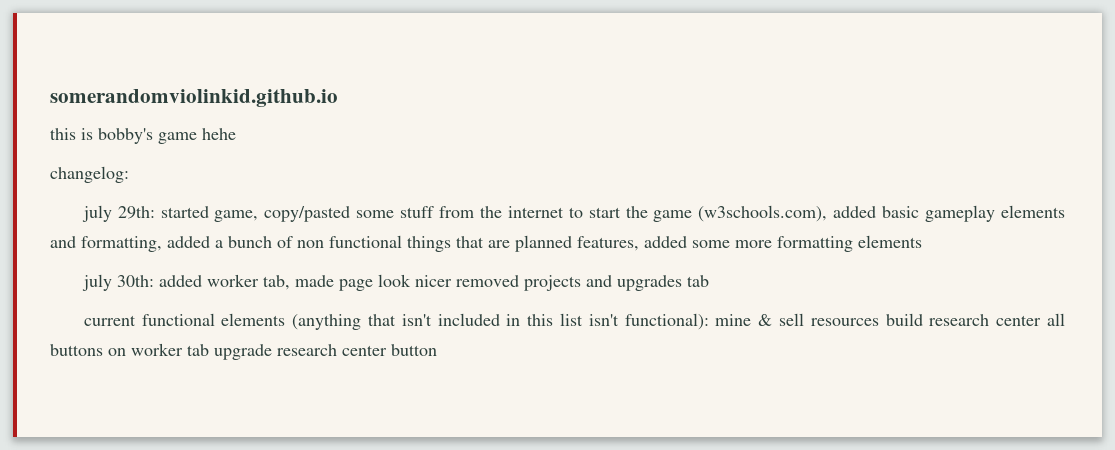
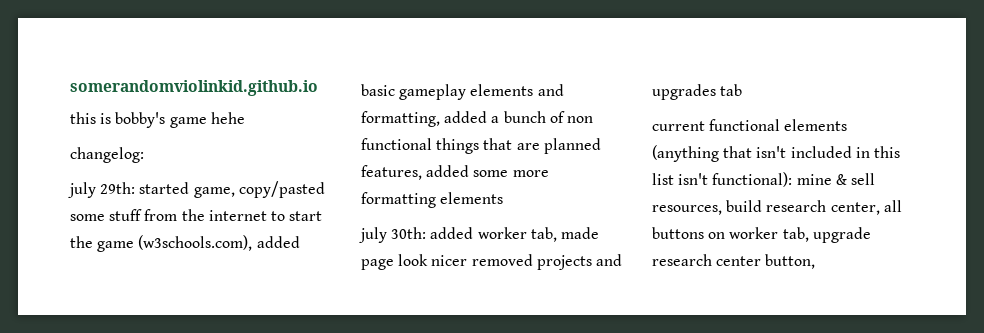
- current functional elements (anything that isn't included in this list isn't functional): mine & sell resources build research center all buttons on worker tab upgrade research center button
+ current functional elements (anything that isn't included in this list isn't functional): mine & sell resources, build research center, all buttons on worker tab, upgrade research center button,

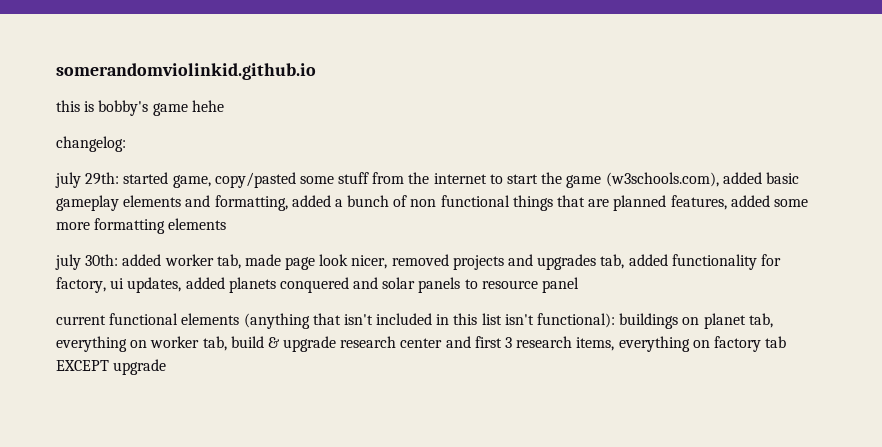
- july 30th: added worker tab, made page look nicer removed projects and upgrades tab
+ july 30th: added worker tab, made page look nicer, removed projects and upgrades tab, added functionality for factory, ui updates, added planets conquered and solar panels to resource panel
- current functional elements (anything that isn't included in this list isn't functional): mine & sell resources, build research center, all buttons on worker tab, upgrade research center button,
+ current functional elements (anything that isn't included in this list isn't functional): buildings on planet tab, everything on worker tab, build & upgrade research center and first 3 research items, everything on factory tab EXCEPT upgrade

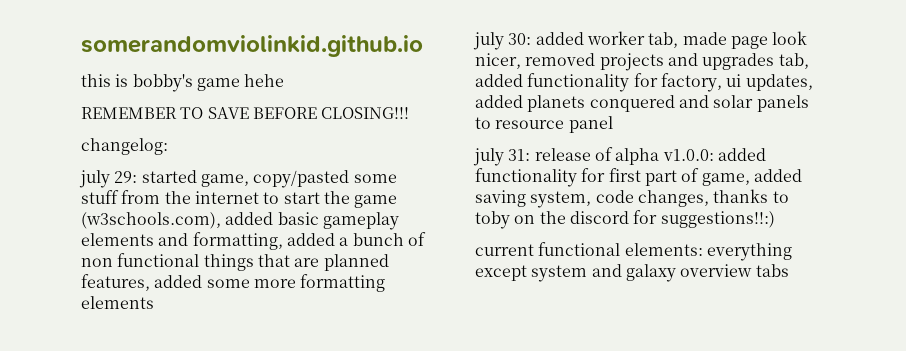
+ REMEMBER TO SAVE BEFORE CLOSING!!!
- july 29th: started game, copy/pasted some stuff from the internet to start the game (w3schools.com), added basic gameplay elements and formatting, added a bunch of non functional things that are planned features, added some more formatting elements
+ july 29: started game, copy/pasted some stuff from the internet to start the game (w3schools.com), added basic gameplay elements and formatting, added a bunch of non functional things that are planned features, added some more formatting elements
- july 30th: added worker tab, made page look nicer, removed projects and upgrades tab, added functionality for factory, ui updates, added planets conquered and solar panels to resource panel
+ july 30: added worker tab, made page look nicer, removed projects and upgrades tab, added functionality for factory, ui updates, added planets conquered and solar panels to resource panel
- current functional elements (anything that isn't included in this list isn't functional): buildings on planet tab, everything on worker tab, build & upgrade research center and first 3 research items, everything on factory tab EXCEPT upgrade
+ july 31: release of alpha v1.0.0: added functionality for first part of game, added saving system, code changes, thanks to toby on the discord for suggestions!!:)
+ current functional elements: everything except system and galaxy overview tabs

